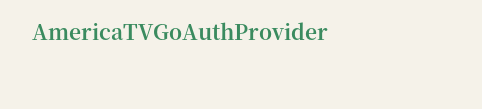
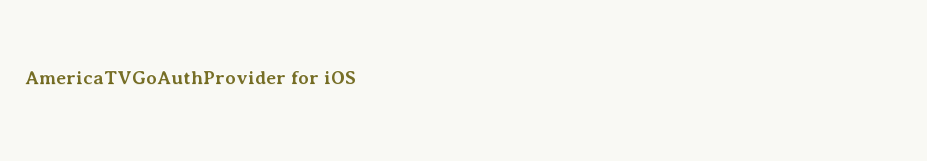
- AmericaTVGoAuthProvider
+ AmericaTVGoAuthProvider for iOS

